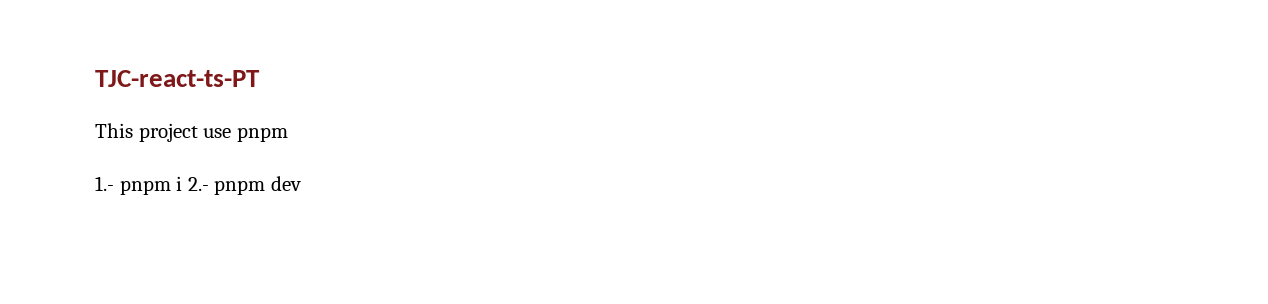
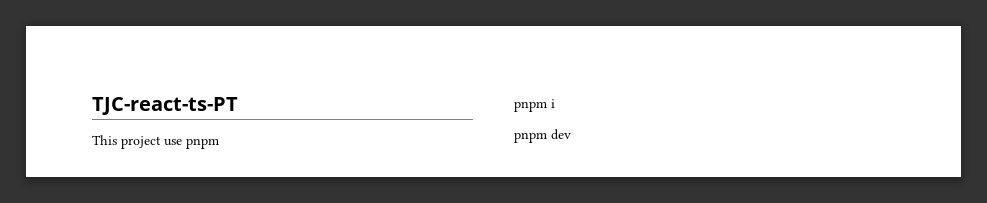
- 1.- pnpm i 2.- pnpm dev
+ pnpm i
+ pnpm dev

